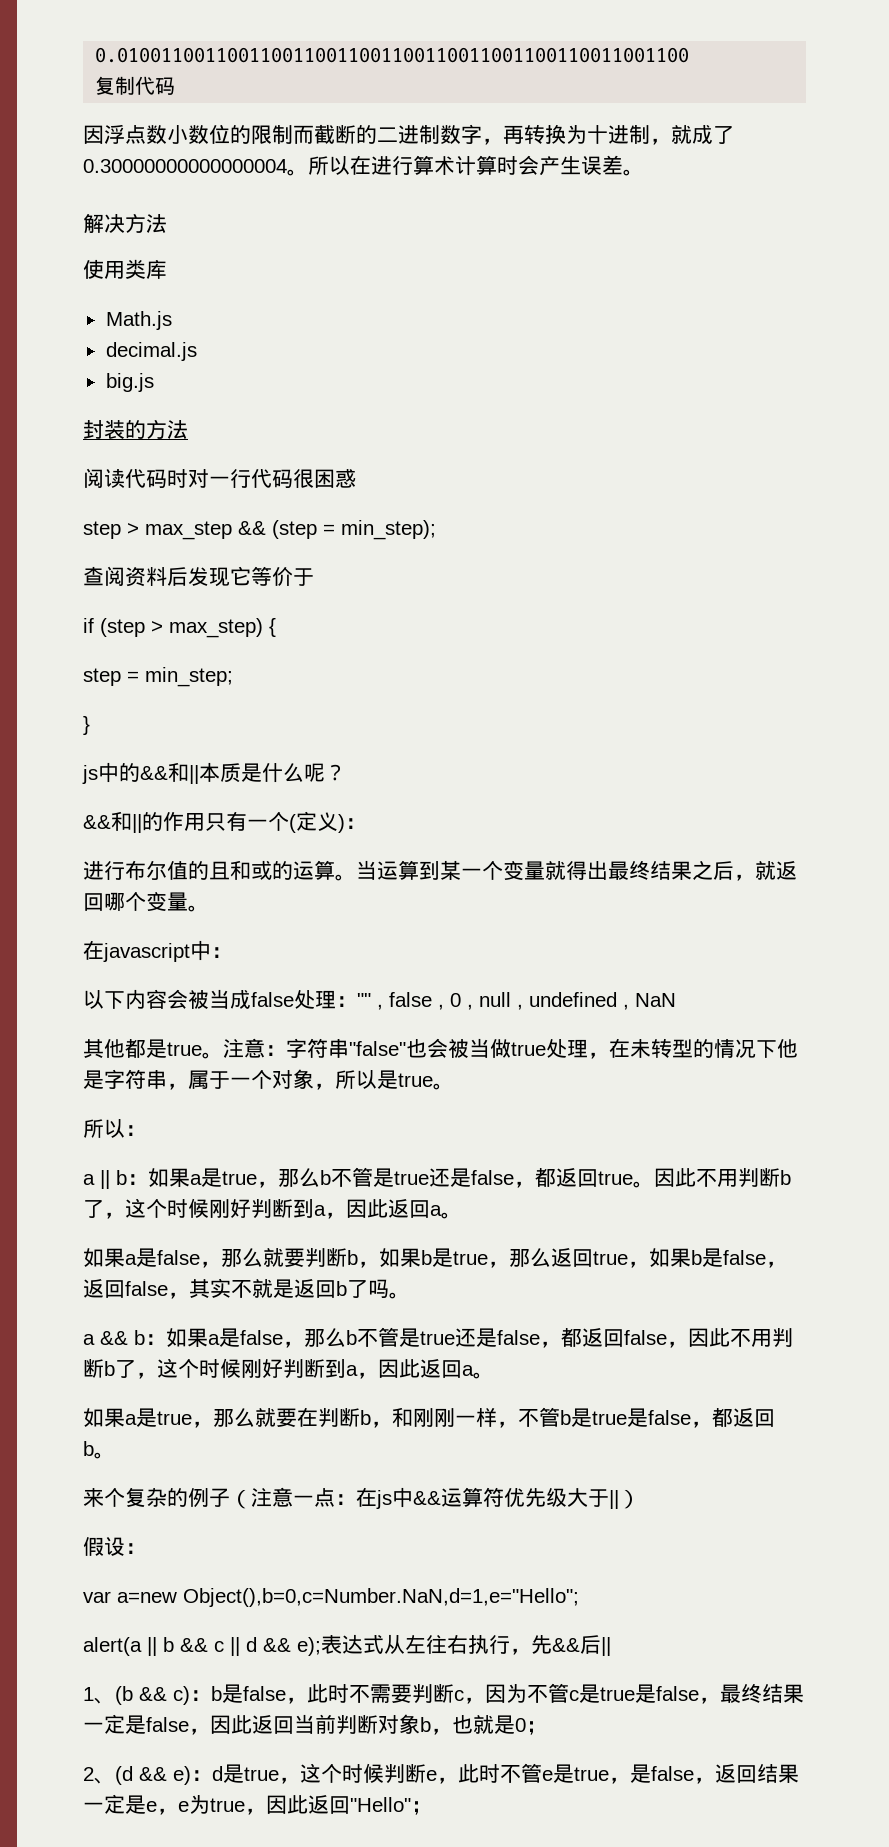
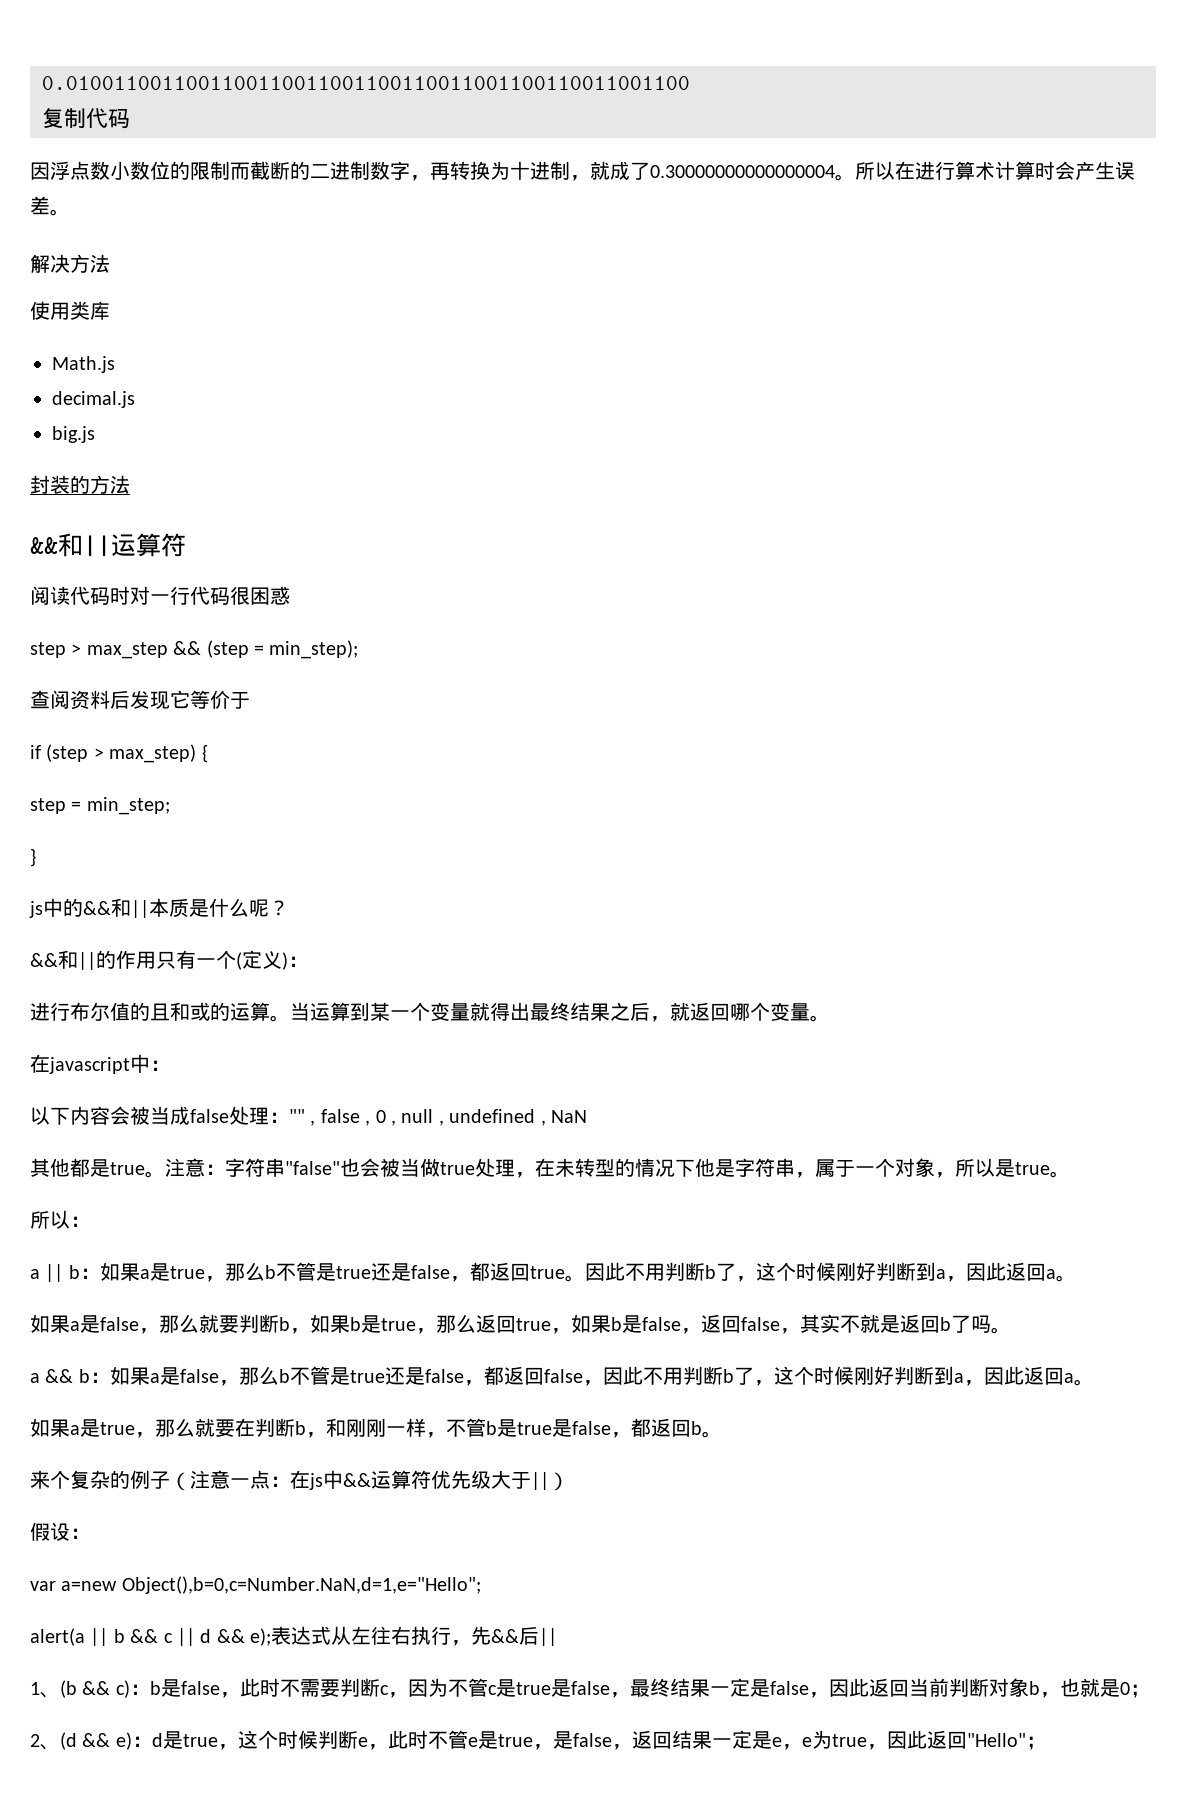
+ &&和||运算符

